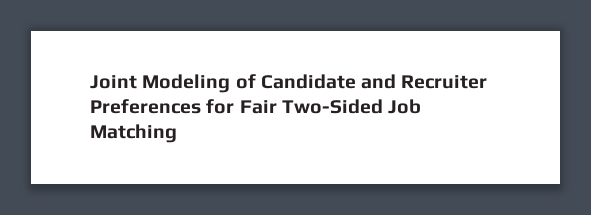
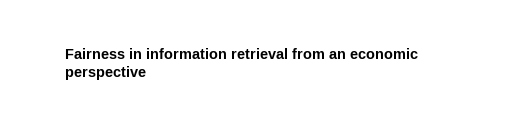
- Joint Modeling of Candidate and Recruiter Preferences for Fair Two-Sided Job Matching
+ Fairness in information retrieval from an economic perspective

